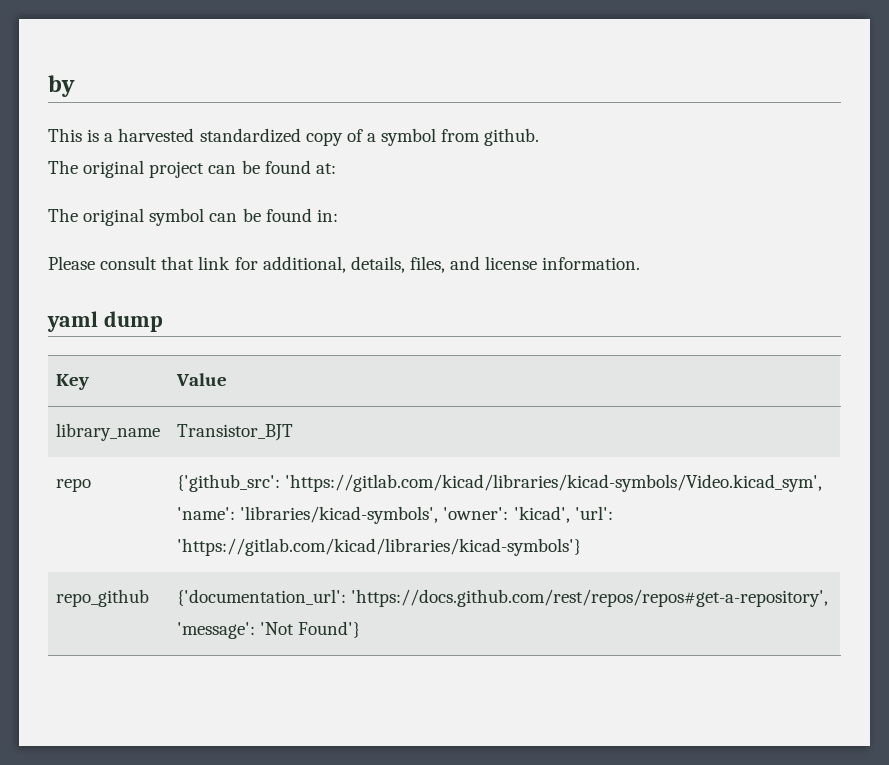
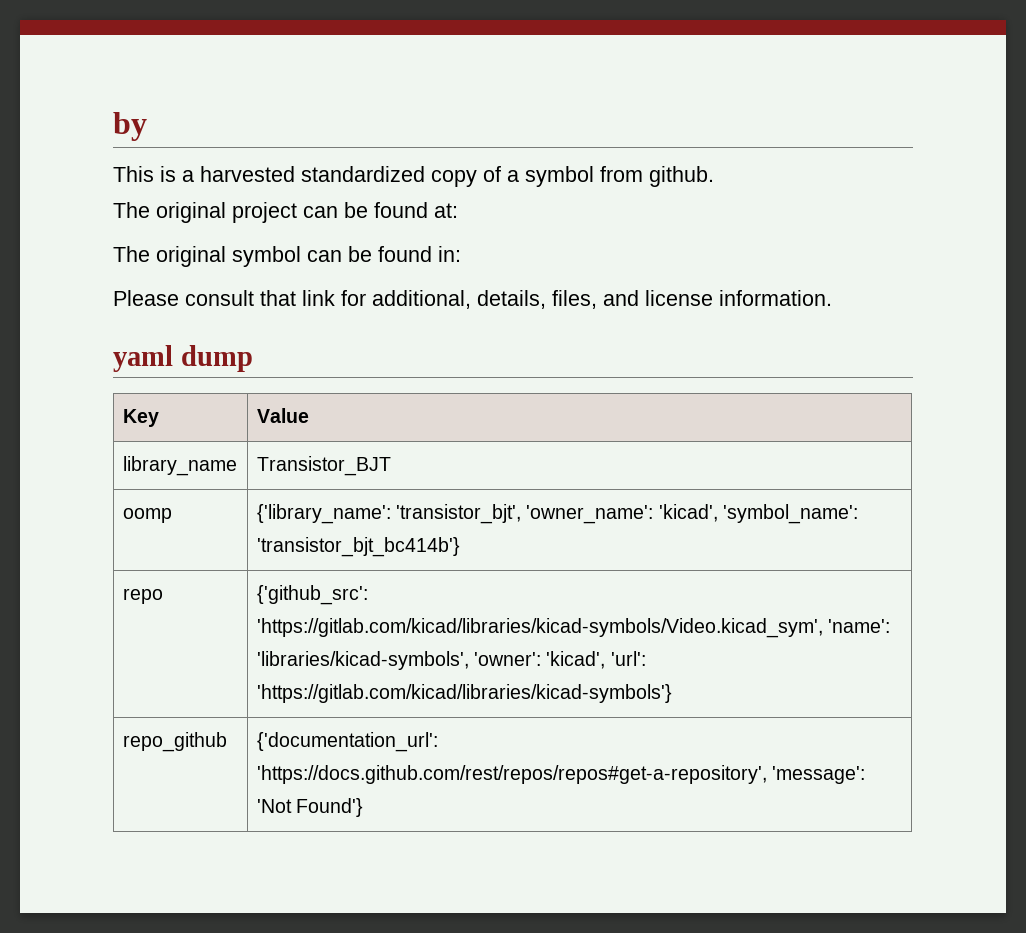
+ oomp | {'library_name': 'transistor_bjt', 'owner_name': 'kicad', 'symbol_name': 'transistor_bjt_bc414b'}

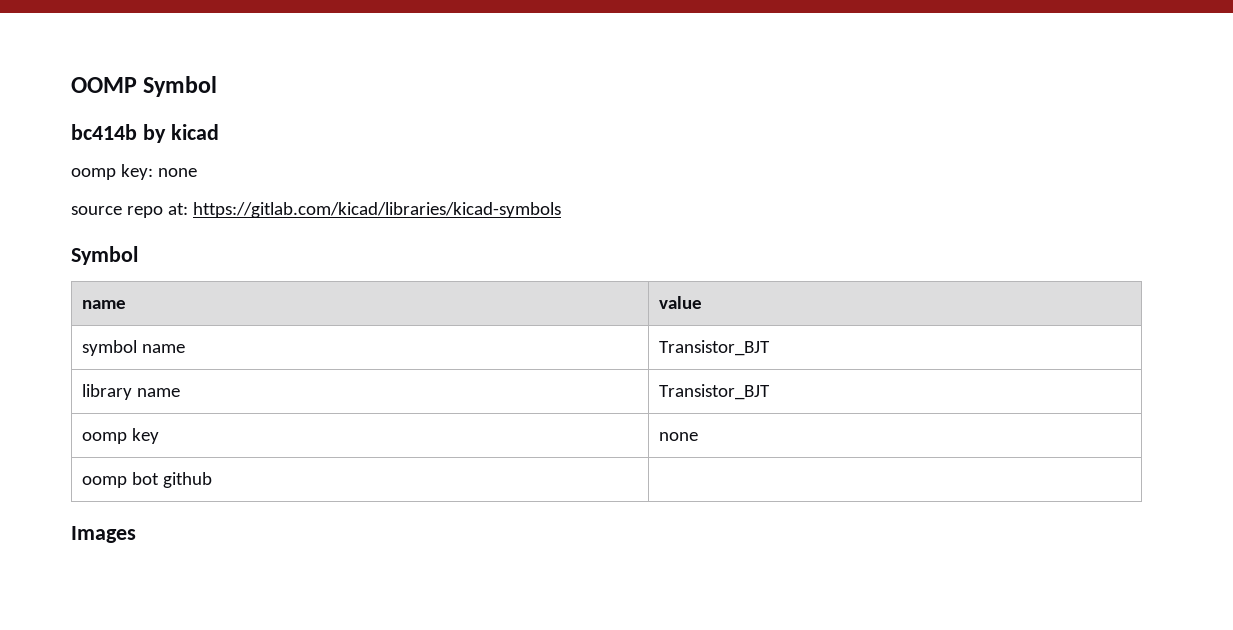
- by
- This is a harvested standardized copy of a symbol from github.
- The original project can be found at:
- The original symbol can be found in:
- Please consult that link for additional, details, files, and license information.
- yaml dump
- Key | Value
- library_name | Transistor_BJT
- oomp | {'library_name': 'transistor_bjt', 'owner_name': 'kicad', 'symbol_name': 'transistor_bjt_bc414b'}
- repo | {'github_src': 'https://gitlab.com/kicad/libraries/kicad-symbols/Video.kicad_sym', 'name': 'libraries/kicad-symbols', 'owner': 'kicad', 'url': 'https://gitlab.com/kicad/libraries/kicad-symbols'}
- repo_github | {'documentation_url': 'https://docs.github.com/rest/repos/repos#get-a-repository', 'message': 'Not Found'}
+ OOMP Symbol
+ bc414b by kicad
+ oomp key: none
+ source repo at: https://gitlab.com/kicad/libraries/kicad-symbols
+ Symbol
+ name | value
+ symbol name | Transistor_BJT
+ library name | Transistor_BJT
+ oomp key | none
+ oomp bot github |
+ Images

